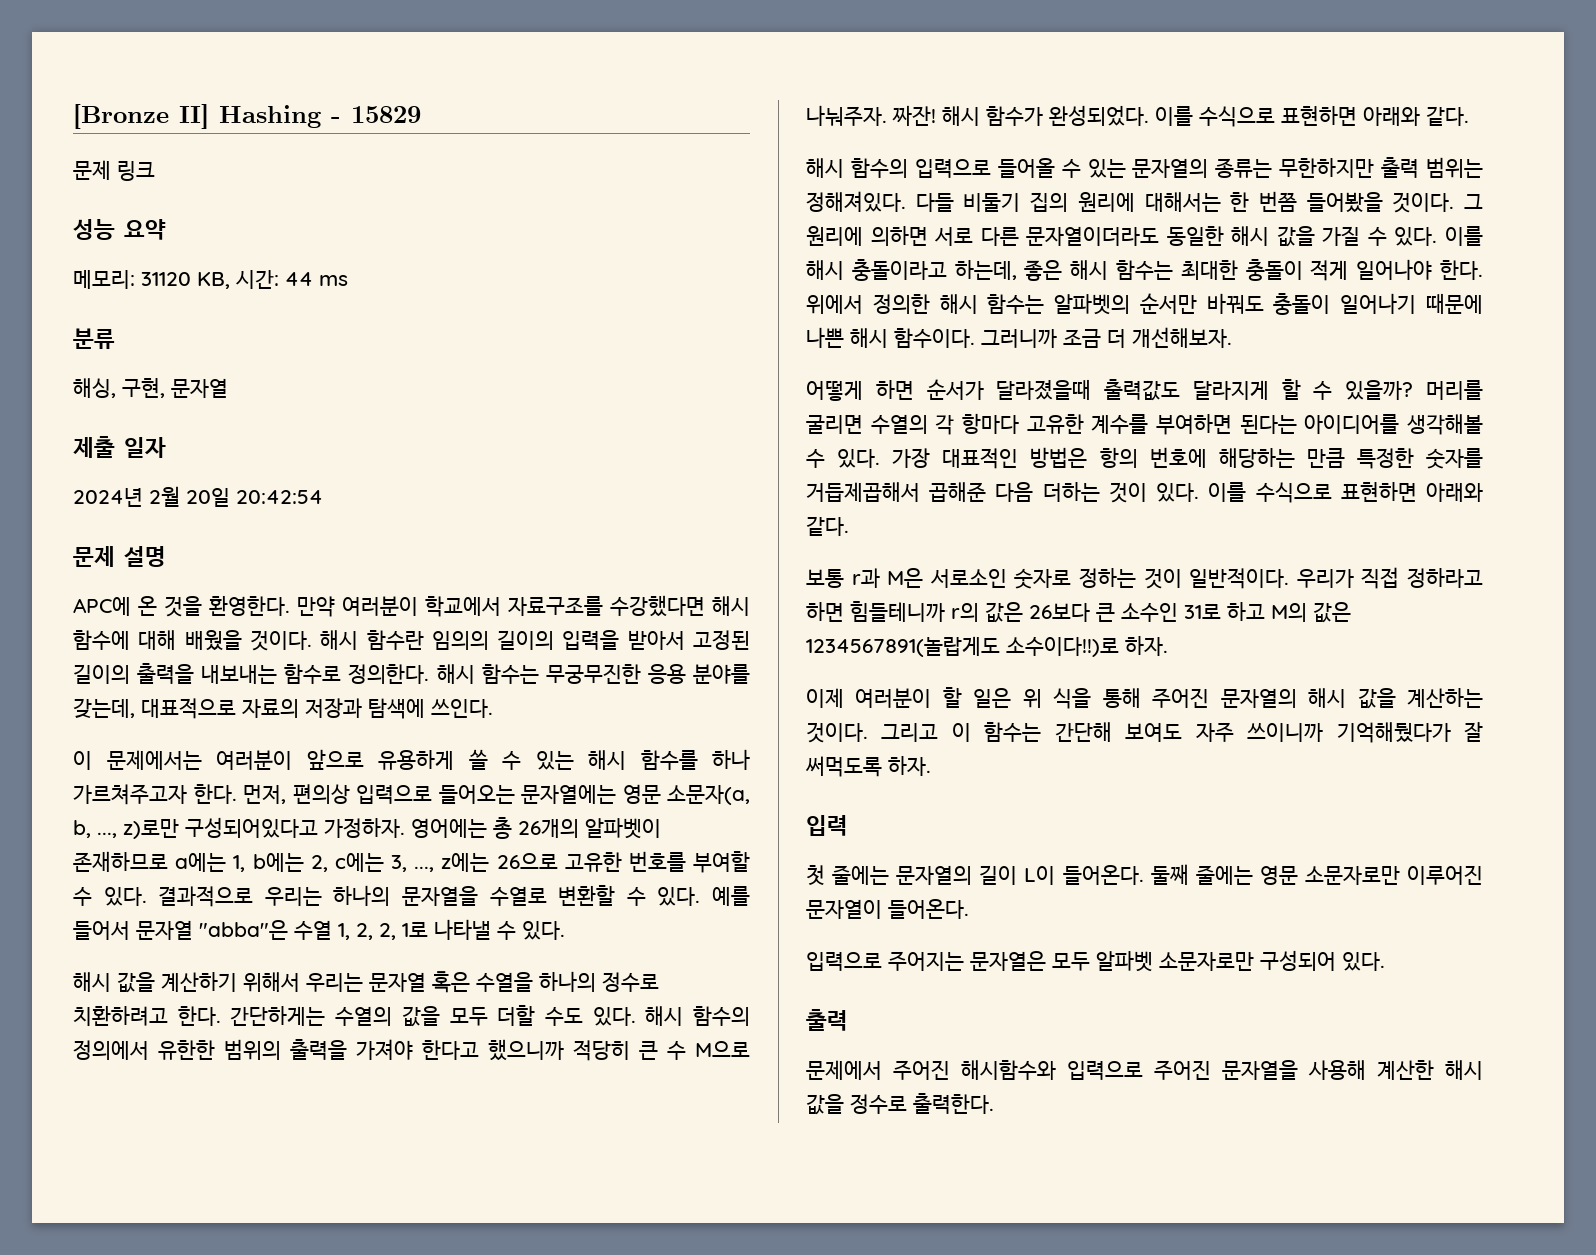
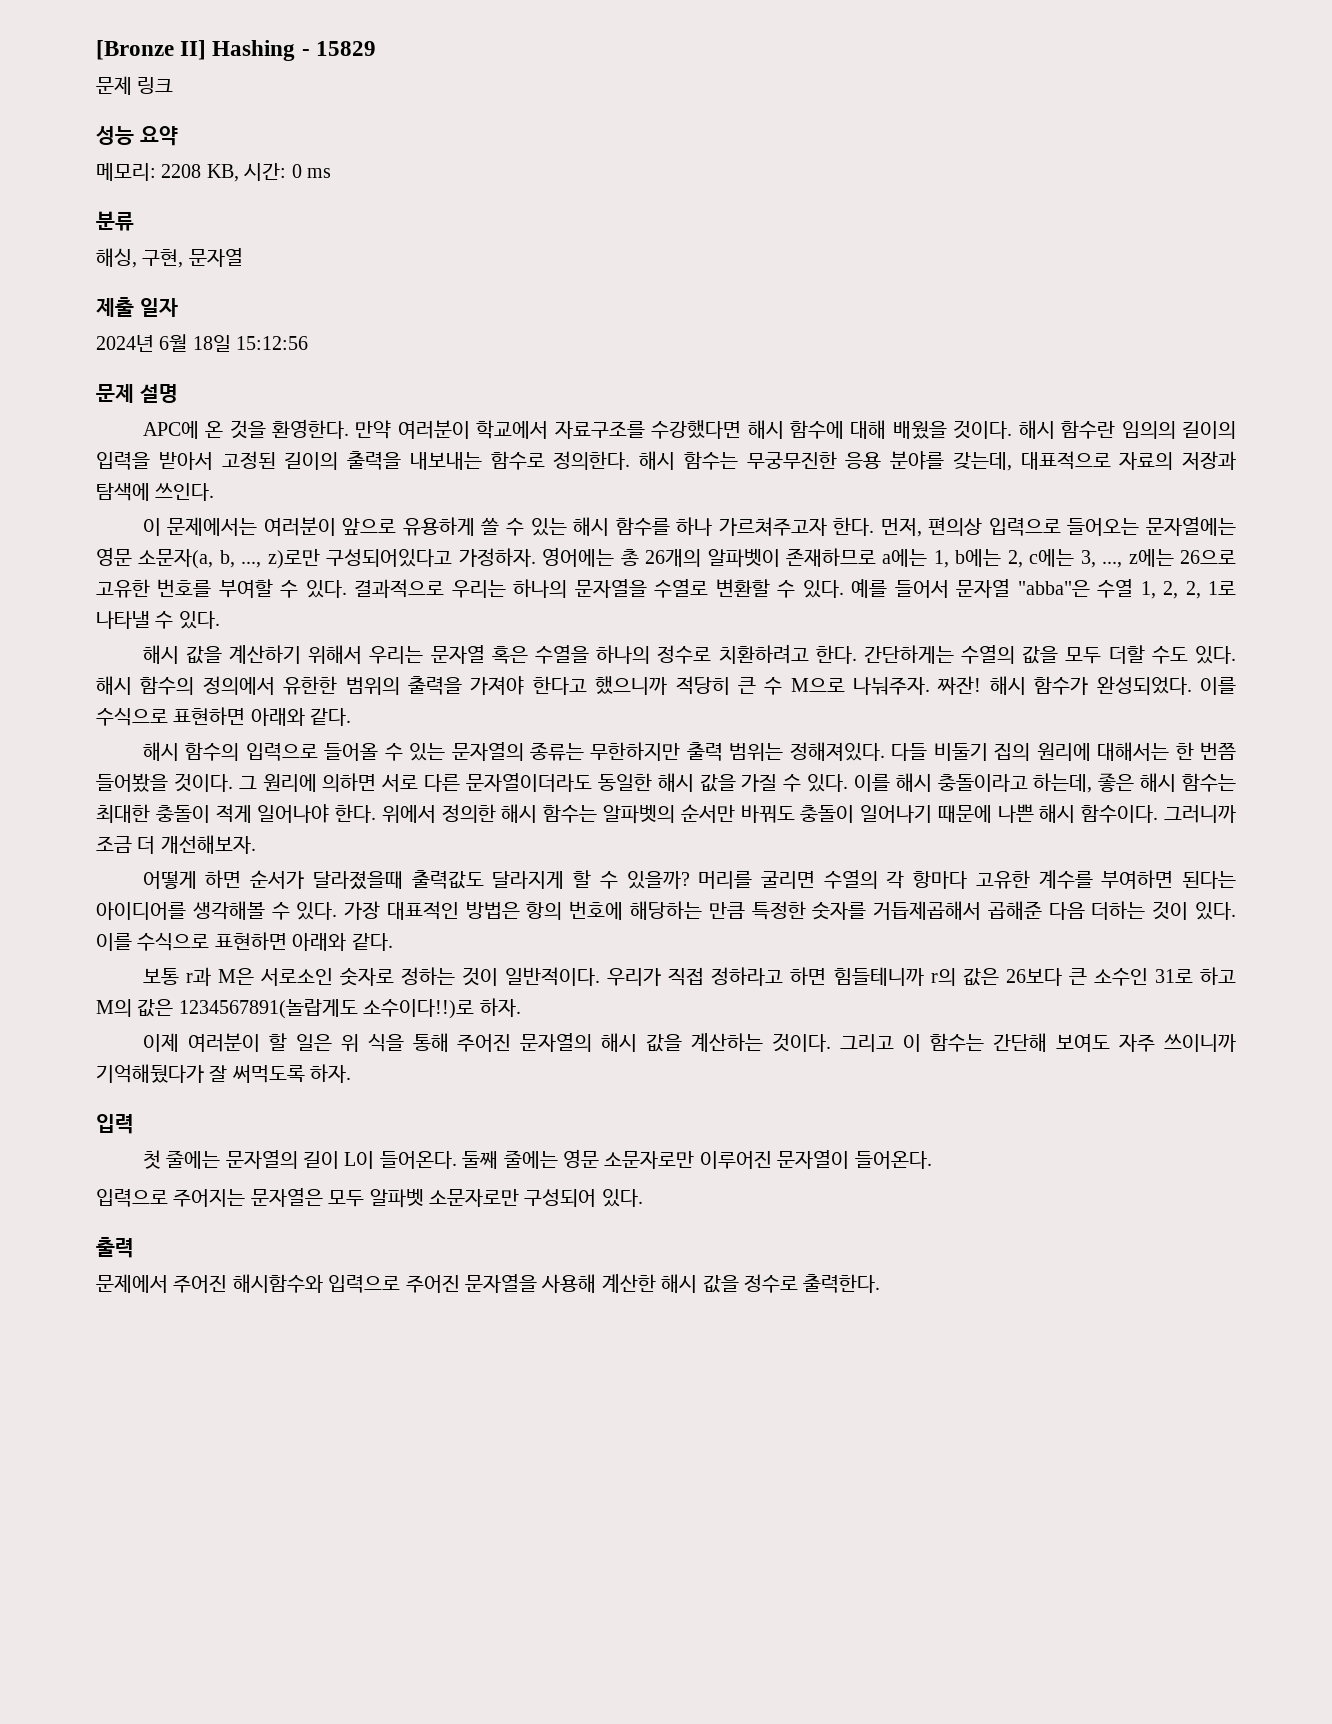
- 메모리: 31120 KB, 시간: 44 ms
+ 메모리: 2208 KB, 시간: 0 ms
- 2024년 2월 20일 20:42:54
+ 2024년 6월 18일 15:12:56

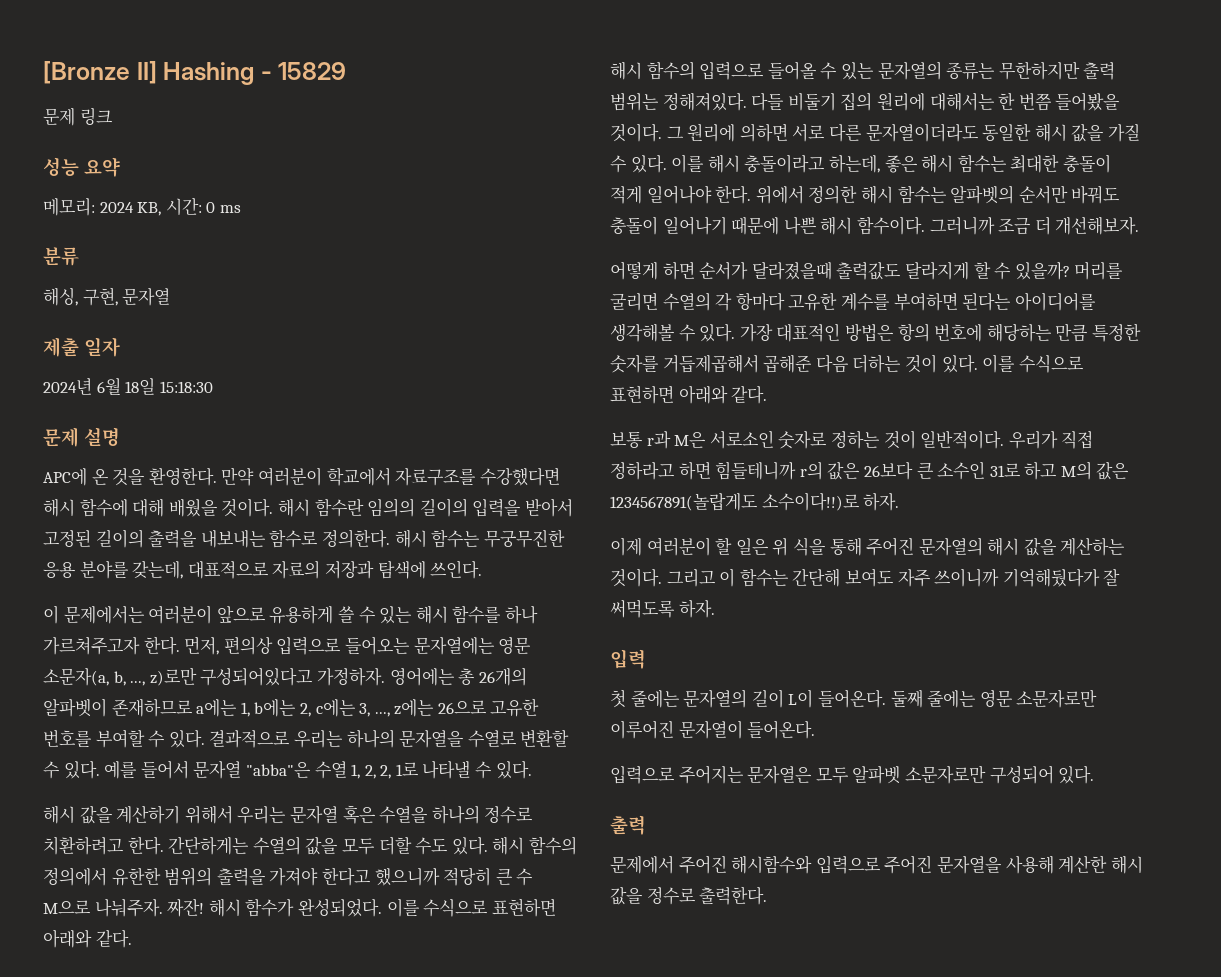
- 메모리: 2208 KB, 시간: 0 ms
+ 메모리: 2024 KB, 시간: 0 ms
- 2024년 6월 18일 15:12:56
+ 2024년 6월 18일 15:18:30

